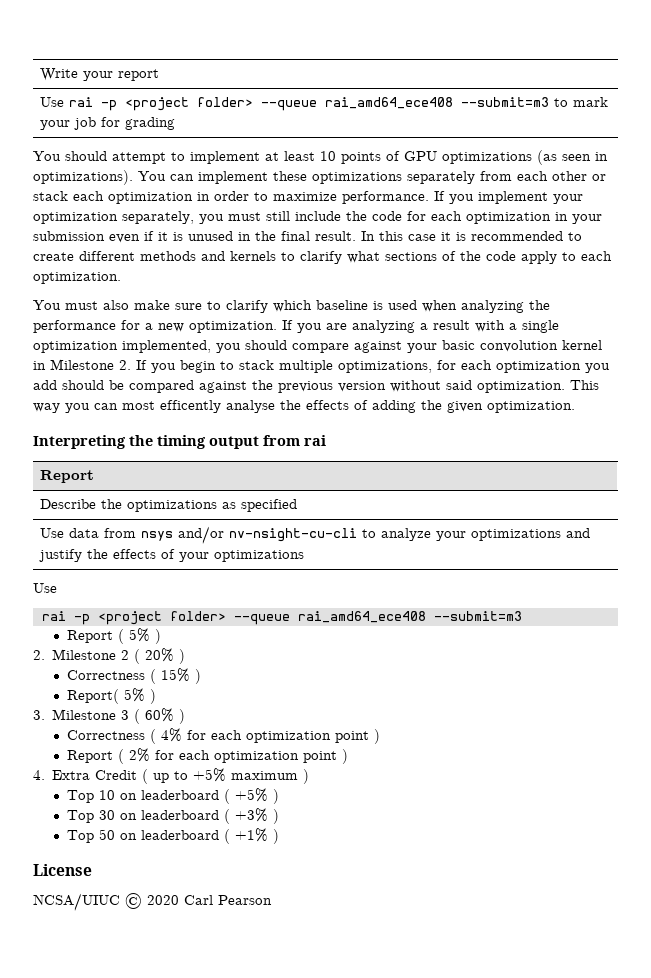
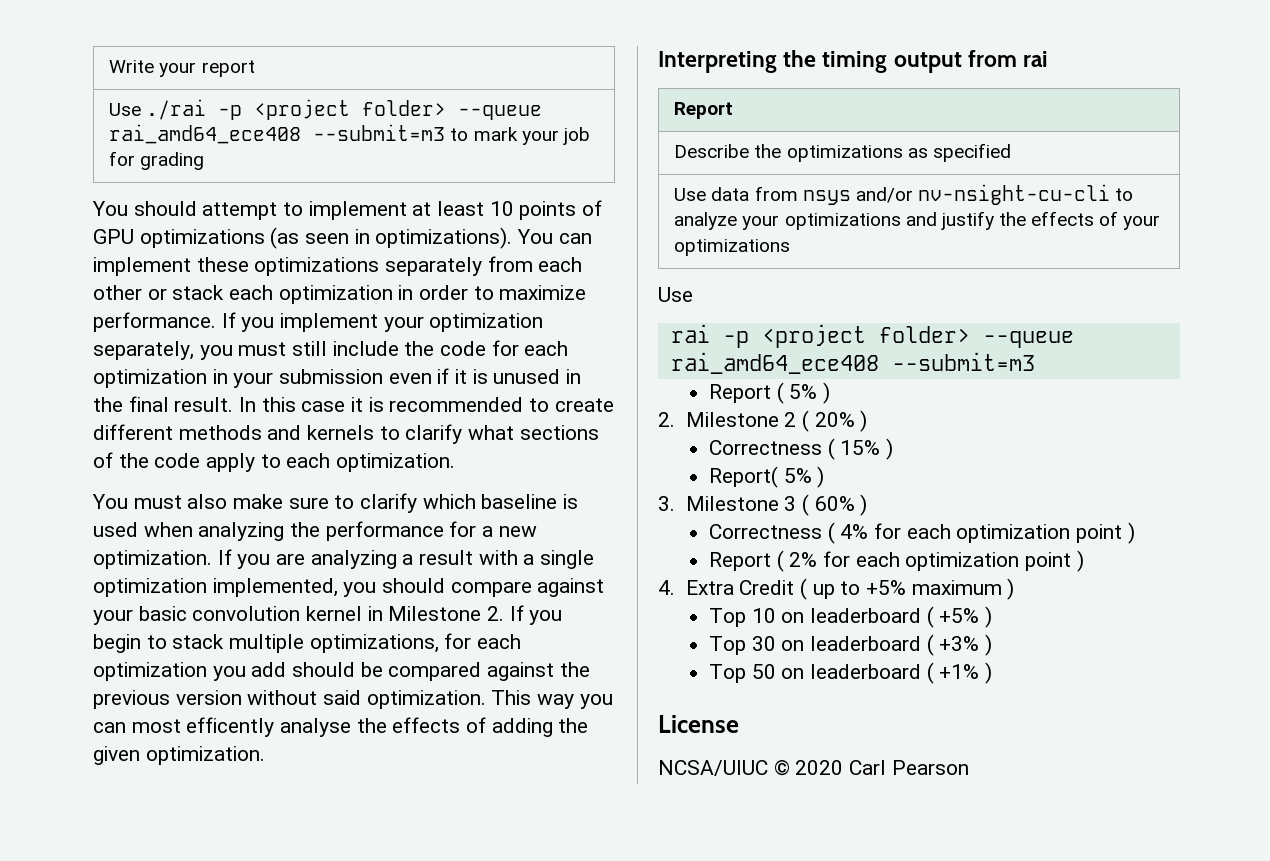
- Use rai -p <project folder> --queue rai_amd64_ece408 --submit=m3 to mark your job for grading
+ Use ./rai -p <project folder> --queue rai_amd64_ece408 --submit=m3 to mark your job for grading

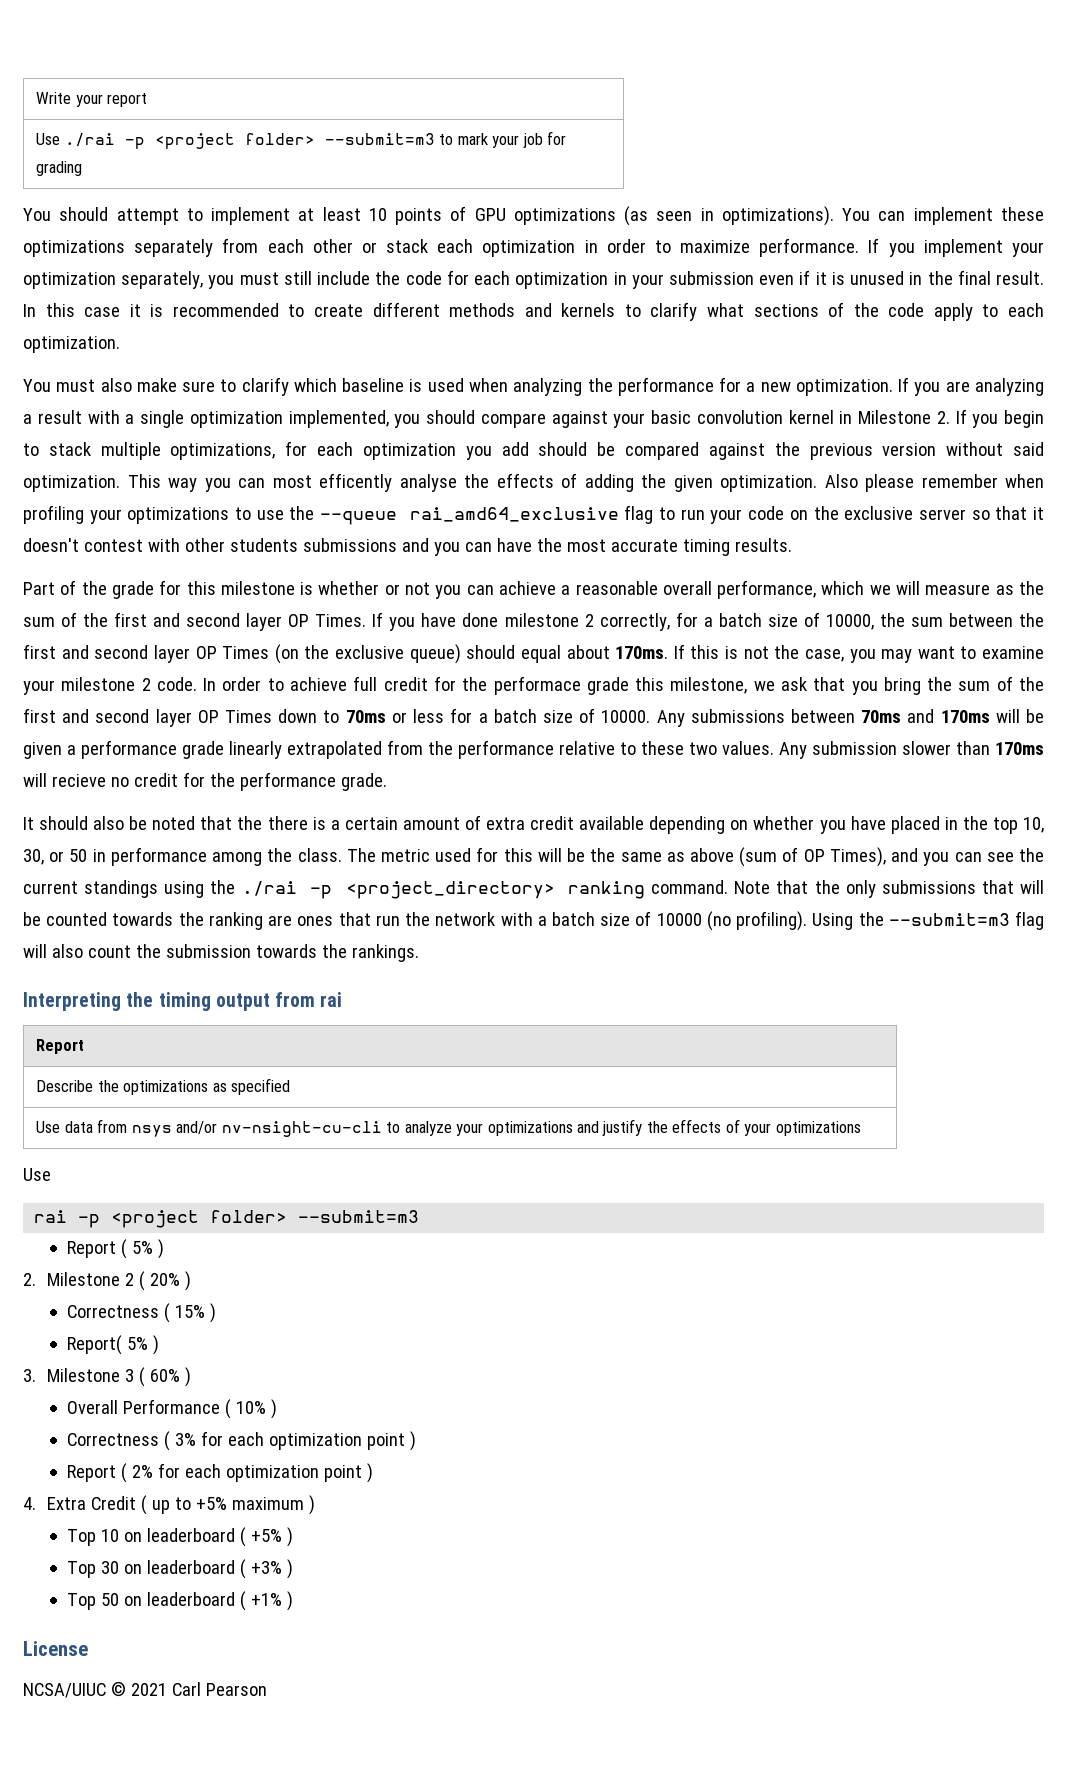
- Use ./rai -p <project folder> --queue rai_amd64_ece408 --submit=m3 to mark your job for grading
+ Use ./rai -p <project folder> --submit=m3 to mark your job for grading
+ Also please remember when profiling your optimizations to use the --queue rai_amd64_exclusive flag to run your code on the exclusive server so that it doesn't contest with other students submissions and you can have the most accurate timing results.
+ Part of the grade for this milestone is whether or not you can achieve a reasonable overall performance, which we will measure as the sum of the first and second layer OP Times. If you have done milestone 2 correctly, for a batch size of 10000, the sum between the first and second layer OP Times (on the exclusive queue) should equal about 170ms. If this is not the case, you may want to examine your milestone 2 code. In order to achieve full credit for the performace grade this milestone, we ask that you bring the sum of the first and second layer OP Times down to 70ms or less for a batch size of 10000. Any submissions between 70ms and 170ms will be given a performance grade linearly extrapolated from the performance relative to these two values. Any submission slower than 170ms will recieve no credit for the performance grade.
+ It should also be noted that the there is a certain amount of extra credit available depending on whether you have placed in the top 10, 30, or 50 in performance among the class. The metric used for this will be the same as above (sum of OP Times), and you can see the current standings using the ./rai -p <project_directory> ranking command. Note that the only submissions that will be counted towards the ranking are ones that run the network with a batch size of 10000 (no profiling). Using the --submit=m3 flag will also count the submission towards the rankings.
- rai -p <project folder> --queue rai_amd64_ece408 --submit=m3
+ rai -p <project folder> --submit=m3
- Correctness ( 4% for each optimization point )
+ Overall Performance ( 10% )
+ Correctness ( 3% for each optimization point )
- NCSA/UIUC © 2020 Carl Pearson
+ NCSA/UIUC © 2021 Carl Pearson

